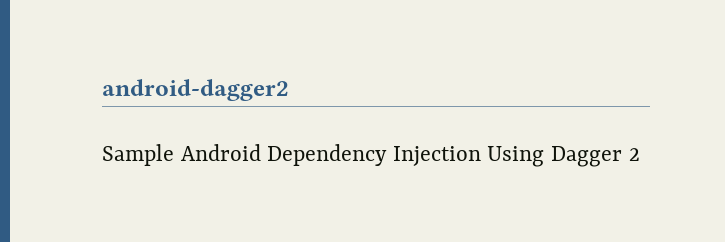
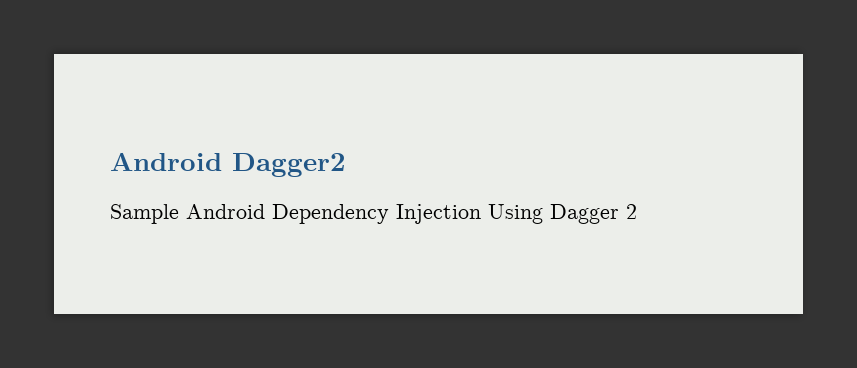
- android-dagger2
+ Android Dagger2

